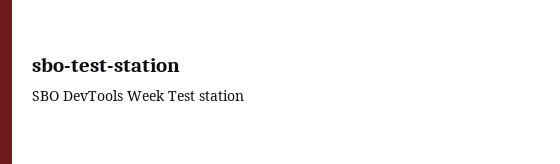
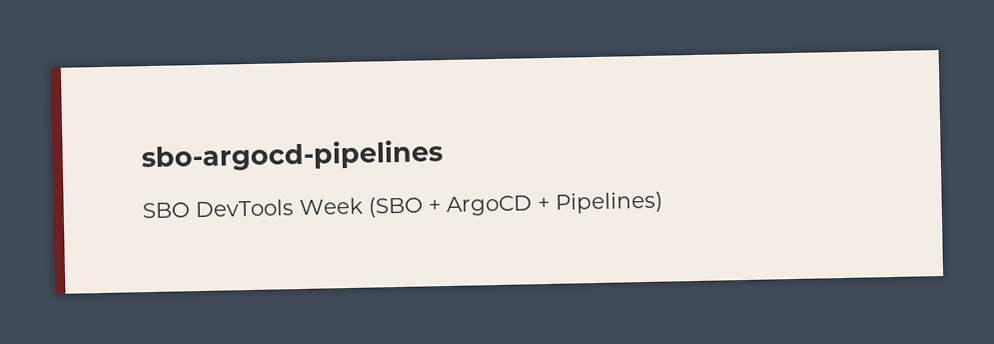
- sbo-test-station
+ sbo-argocd-pipelines
- SBO DevTools Week Test station
+ SBO DevTools Week (SBO + ArgoCD + Pipelines)

